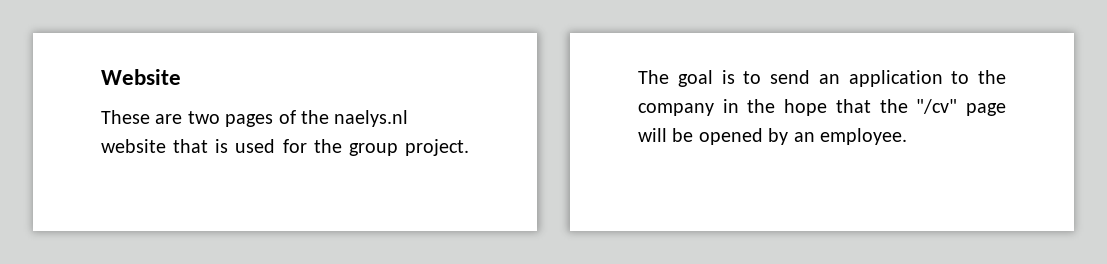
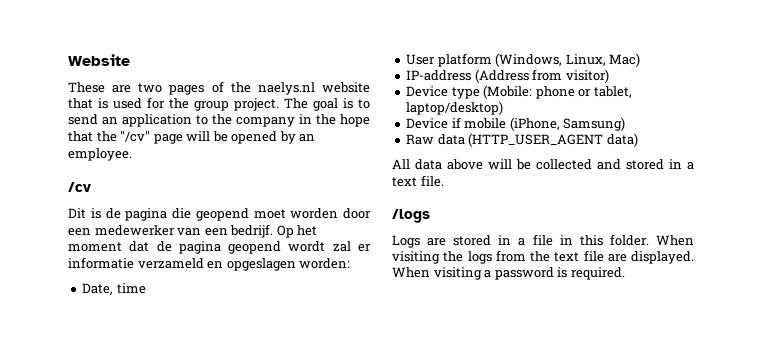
+ /cv
+ Dit is de pagina die geopend moet worden door een medewerker van een bedrijf. Op het moment dat de pagina geopend wordt zal er informatie verzameld en opgeslagen worden:
+ Date, time
+ User platform (Windows, Linux, Mac)
+ IP-address (Address from visitor)
+ Device type (Mobile: phone or tablet, laptop/desktop)
+ Device if mobile (iPhone, Samsung)
+ Raw data (HTTP_USER_AGENT data)
+ All data above will be collected and stored in a text file.
+ /logs
+ Logs are stored in a file in this folder. When visiting the logs from the text file are displayed. When visiting a password is required.

